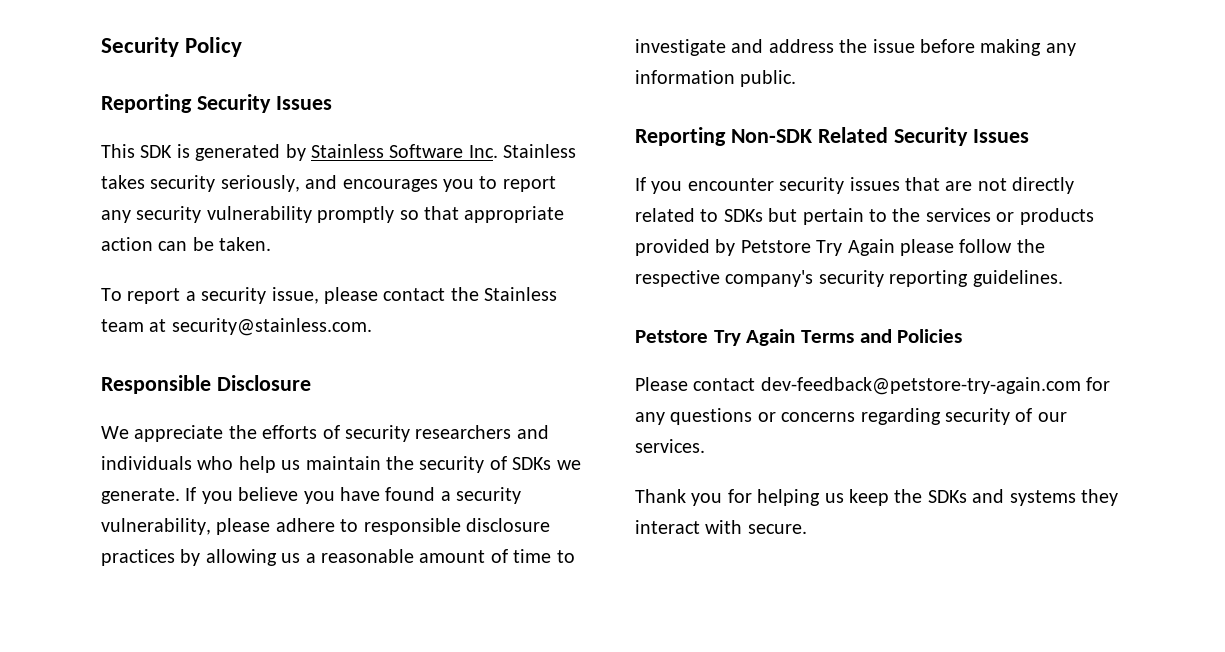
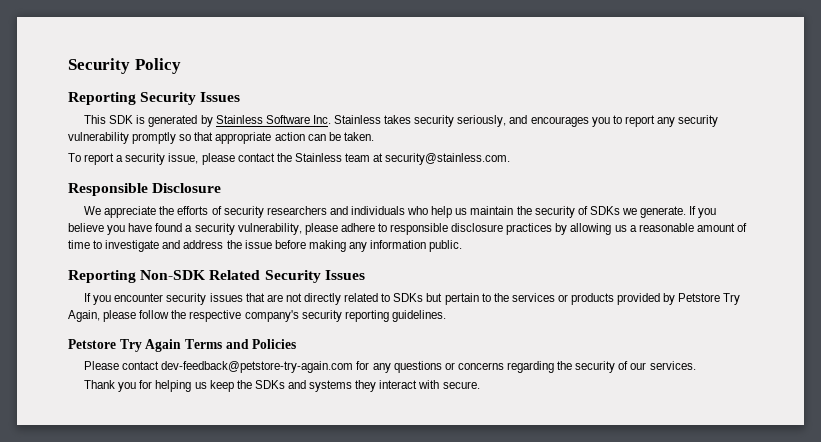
- If you encounter security issues that are not directly related to SDKs but pertain to the services or products provided by Petstore Try Again please follow the respective company's security reporting guidelines.
+ If you encounter security issues that are not directly related to SDKs but pertain to the services or products provided by Petstore Try Again, please follow the respective company's security reporting guidelines.
- Please contact dev-feedback@petstore-try-again.com for any questions or concerns regarding security of our services.
+ Please contact dev-feedback@petstore-try-again.com for any questions or concerns regarding the security of our services.

